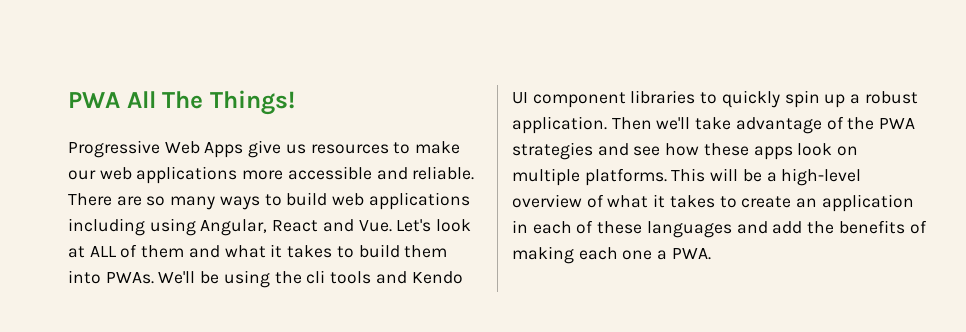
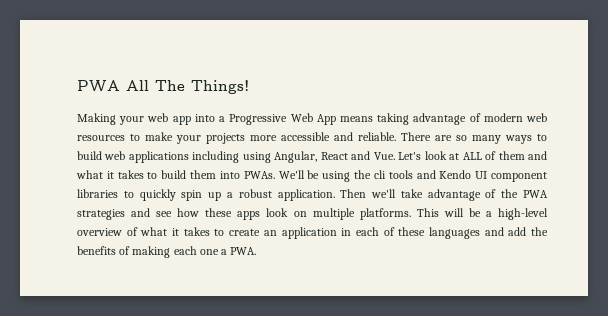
- Progressive Web Apps give us resources to make our web applications more accessible and reliable.
+ Making your web app into a Progressive Web App means taking advantage of modern web resources to make your projects more accessible and reliable.

